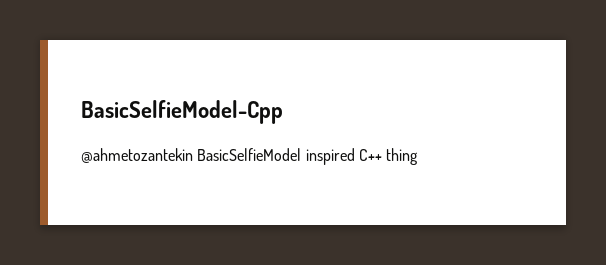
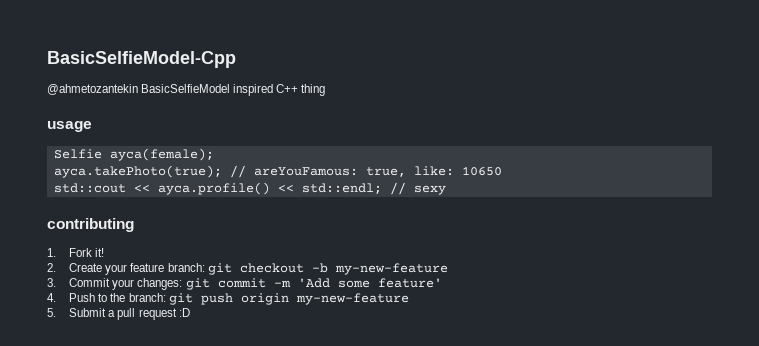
+ usage
+ Selfie ayca(female);
+ ayca.takePhoto(true); // areYouFamous: true, like: 10650
+ std::cout << ayca.profile() << std::endl; // sexy
+ contributing
+ 1. Fork it!
+ 2. Create your feature branch: git checkout -b my-new-feature
+ 3. Commit your changes: git commit -m 'Add some feature'
+ 4. Push to the branch: git push origin my-new-feature
+ 5. Submit a pull request :D

